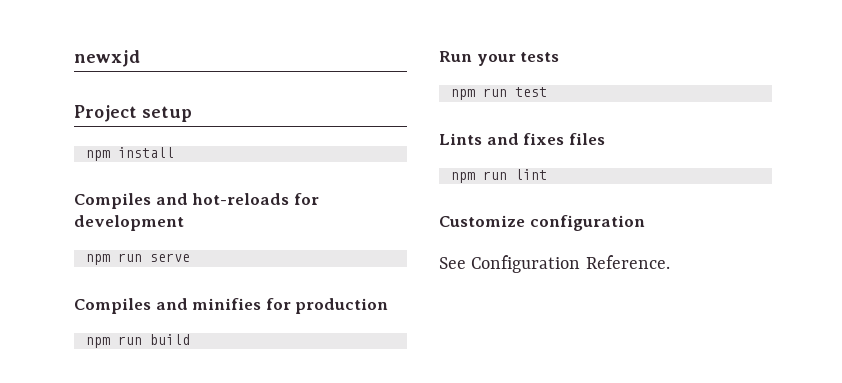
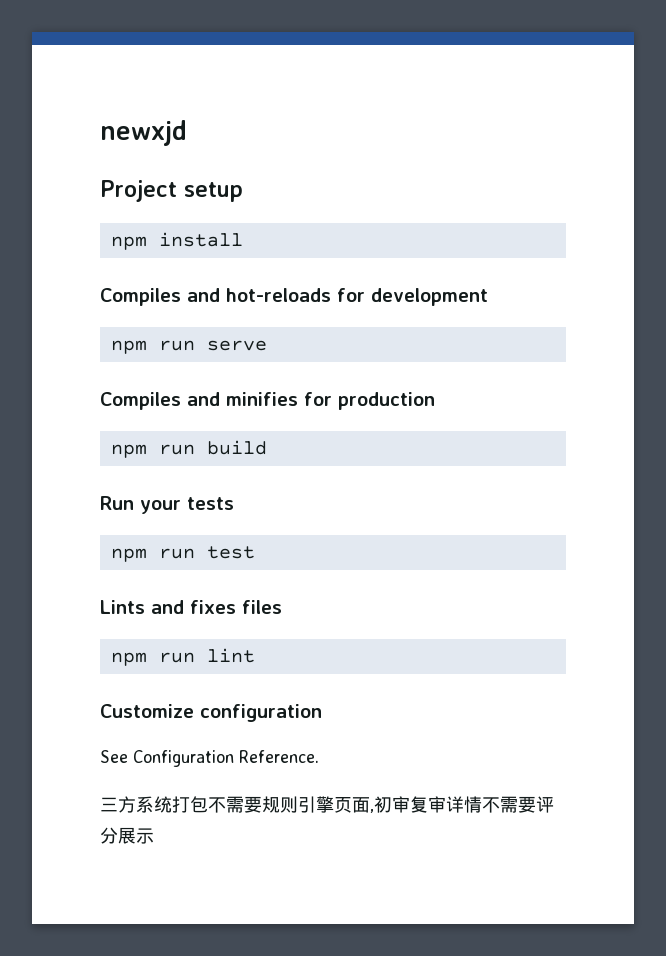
+ 三方系统打包不需要规则引擎页面,初审复审详情不需要评分展示

